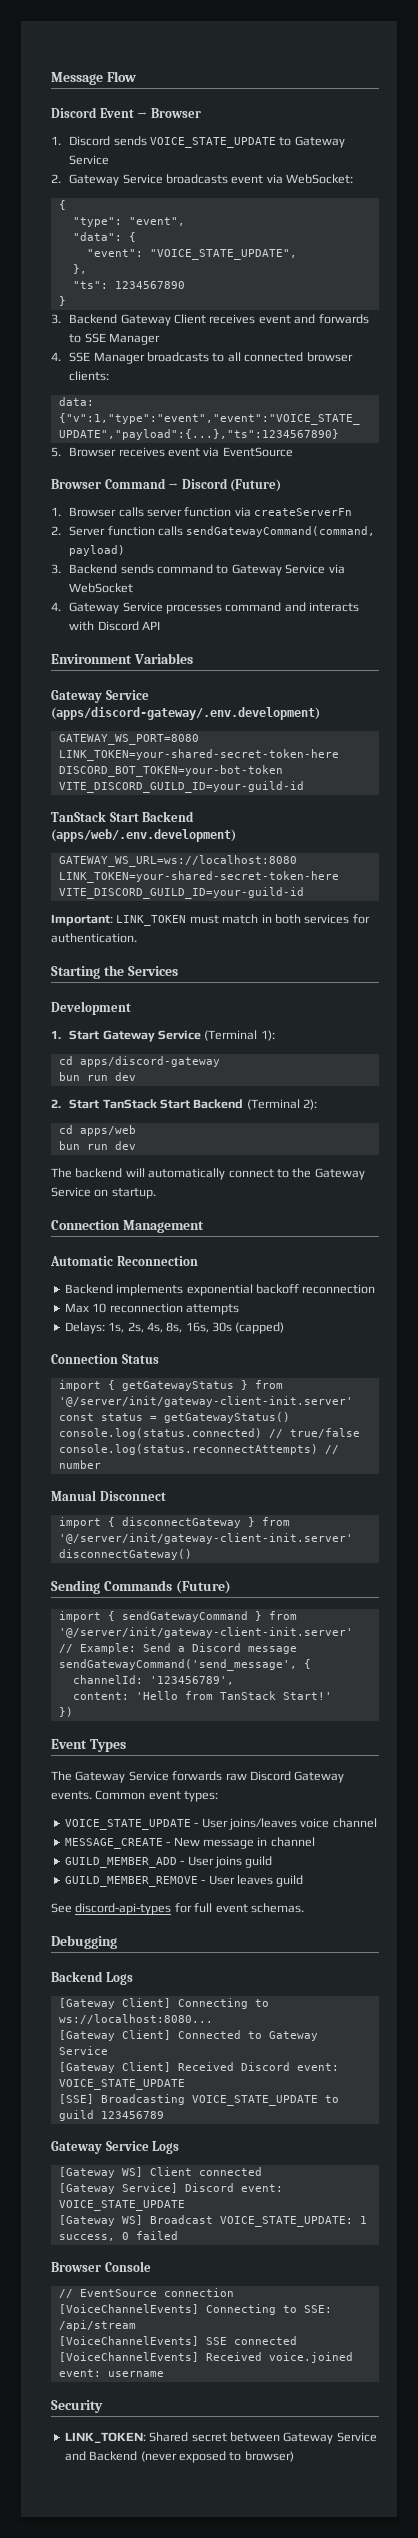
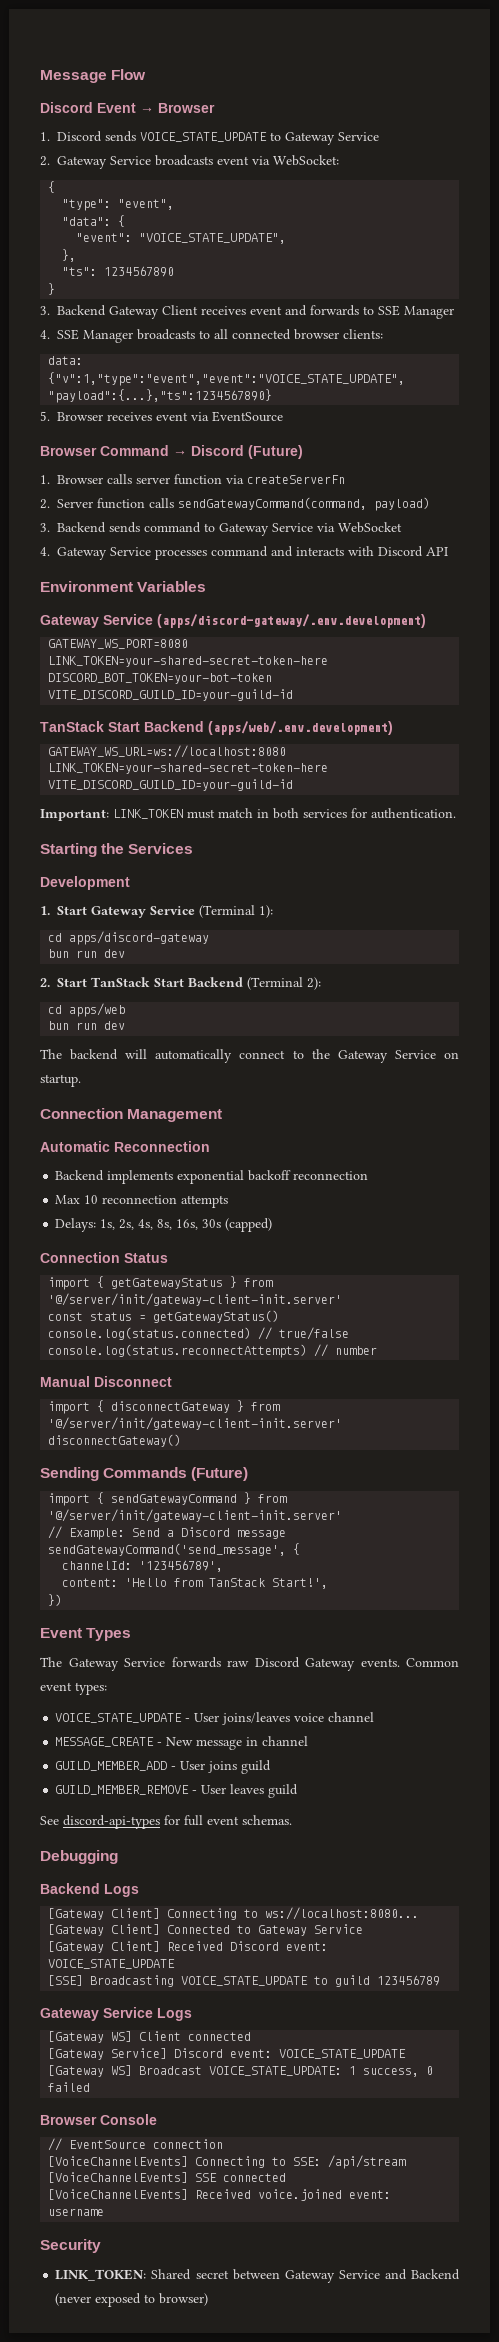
- content: 'Hello from TanStack Start!'
+ content: 'Hello from TanStack Start!',

